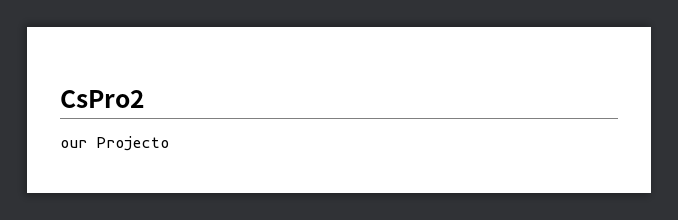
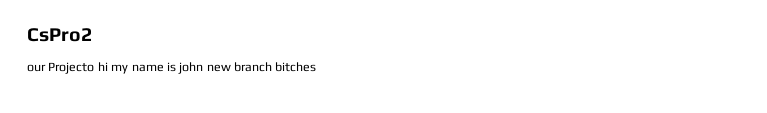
- our Projecto
+ our Projecto hi my name is john new branch bitches

